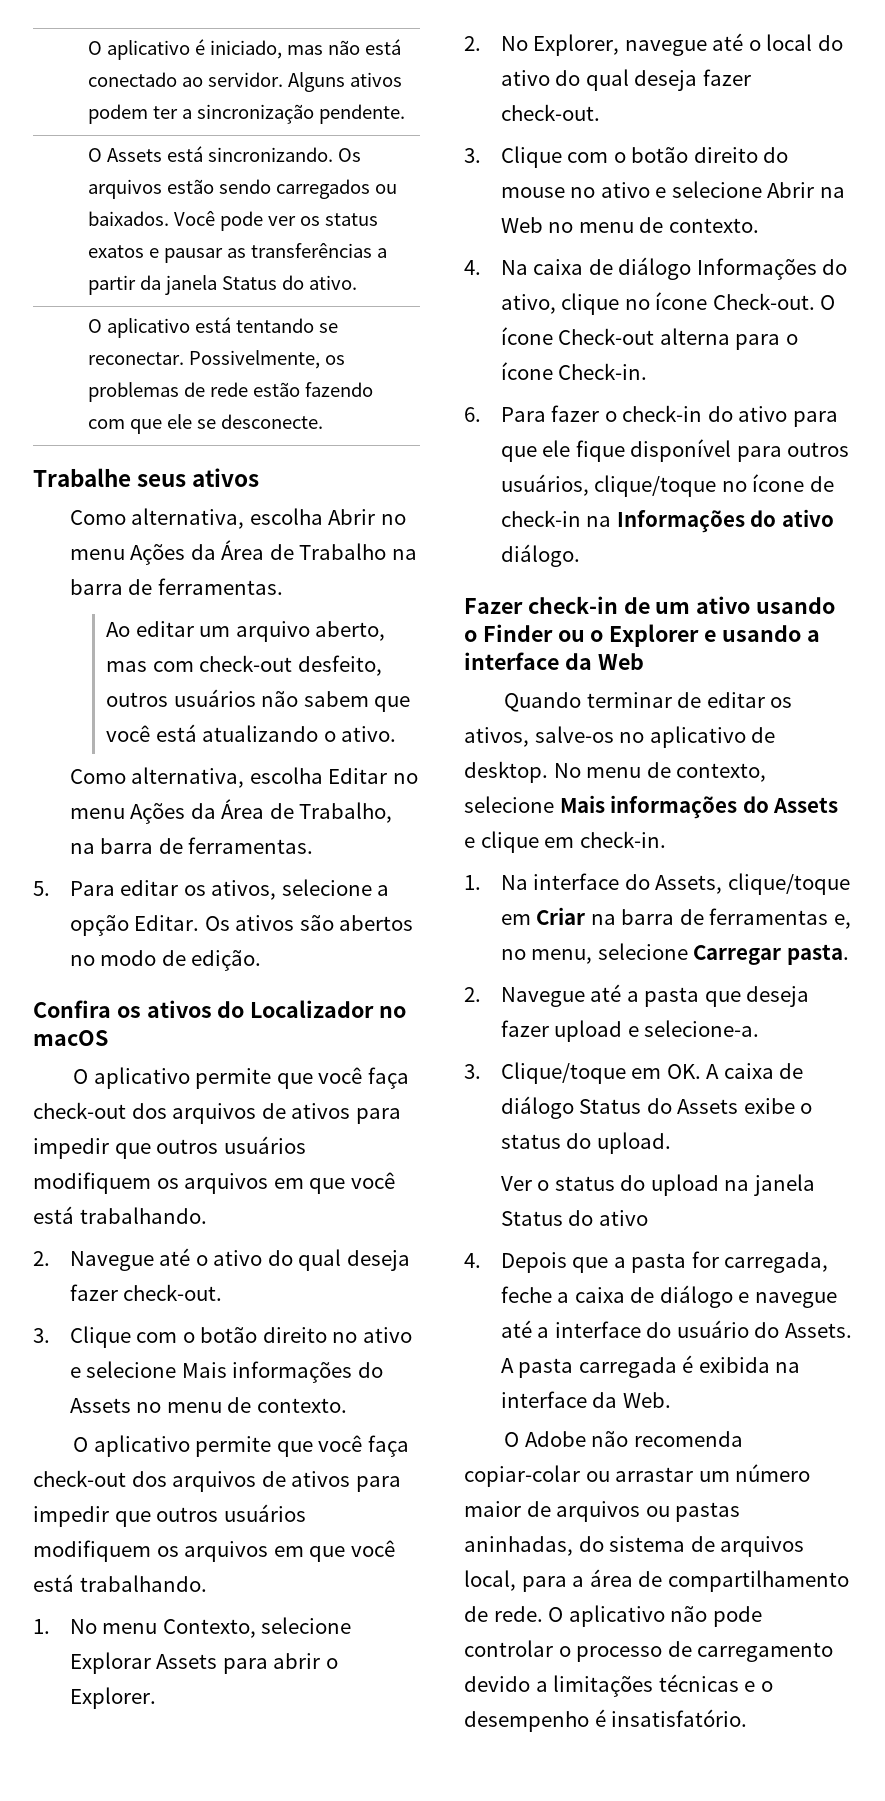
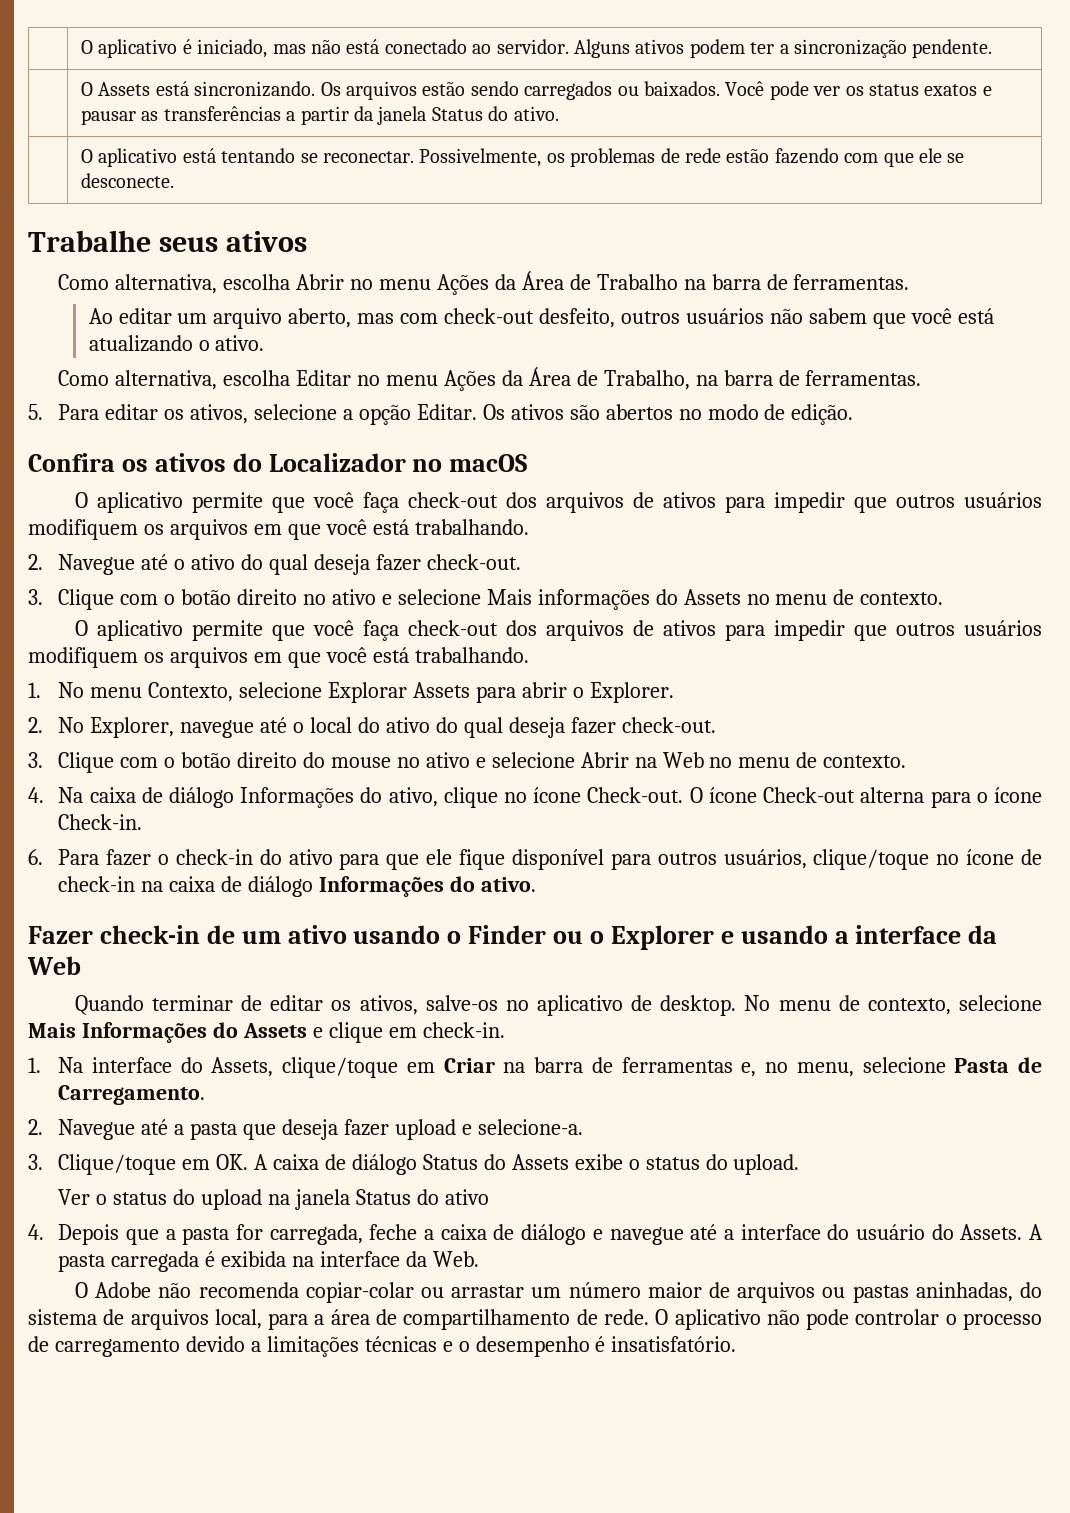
- 6. Para fazer o check-in do ativo para que ele fique disponível para outros usuários, clique/toque no ícone de check-in na Informações do ativo diálogo.
+ 6. Para fazer o check-in do ativo para que ele fique disponível para outros usuários, clique/toque no ícone de check-in na caixa de diálogo Informações do ativo.
- No menu de contexto, selecione Mais informações do Assets e clique em check-in.
+ No menu de contexto, selecione Mais Informações do Assets e clique em check-in.
- 1. Na interface do Assets, clique/toque em Criar na barra de ferramentas e, no menu, selecione Carregar pasta.
+ 1. Na interface do Assets, clique/toque em Criar na barra de ferramentas e, no menu, selecione Pasta de Carregamento.

